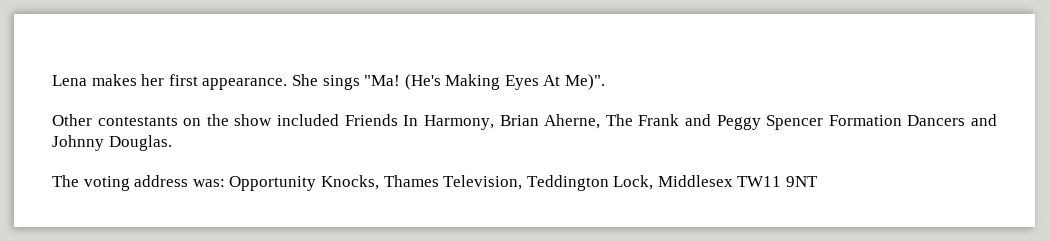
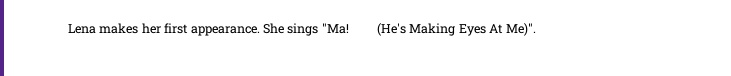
- Other contestants on the show included Friends In Harmony, Brian Aherne, The Frank and Peggy Spencer Formation Dancers and Johnny Douglas.
- The voting address was: Opportunity Knocks, Thames Television, Teddington Lock, Middlesex TW11 9NT

